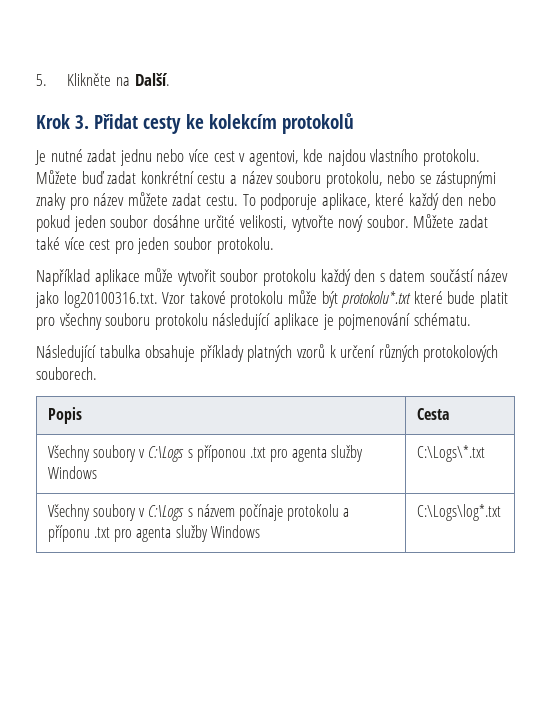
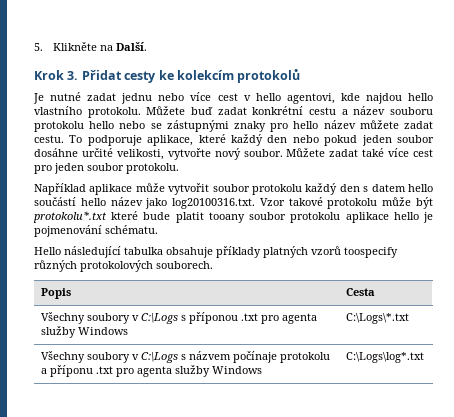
- Je nutné zadat jednu nebo více cest v agentovi, kde najdou vlastního protokolu.
+ Je nutné zadat jednu nebo více cest v hello agentovi, kde najdou hello vlastního protokolu.
- Můžete buď zadat konkrétní cestu a název souboru protokolu, nebo se zástupnými znaky pro název můžete zadat cestu.
+ Můžete buď zadat konkrétní cestu a název souboru protokolu hello nebo se zástupnými znaky pro hello název můžete zadat cestu.
- Například aplikace může vytvořit soubor protokolu každý den s datem součástí název jako log20100316.txt. Vzor takové protokolu může být protokolu*.txt které bude platit pro všechny souboru protokolu následující aplikace je pojmenování schématu.
+ Například aplikace může vytvořit soubor protokolu každý den s datem hello součástí hello název jako log20100316.txt. Vzor takové protokolu může být protokolu*.txt které bude platit tooany soubor protokolu aplikace hello je pojmenování schématu.
- Následující tabulka obsahuje příklady platných vzorů k určení různých protokolových souborech.
+ Hello následující tabulka obsahuje příklady platných vzorů toospecify různých protokolových souborech.

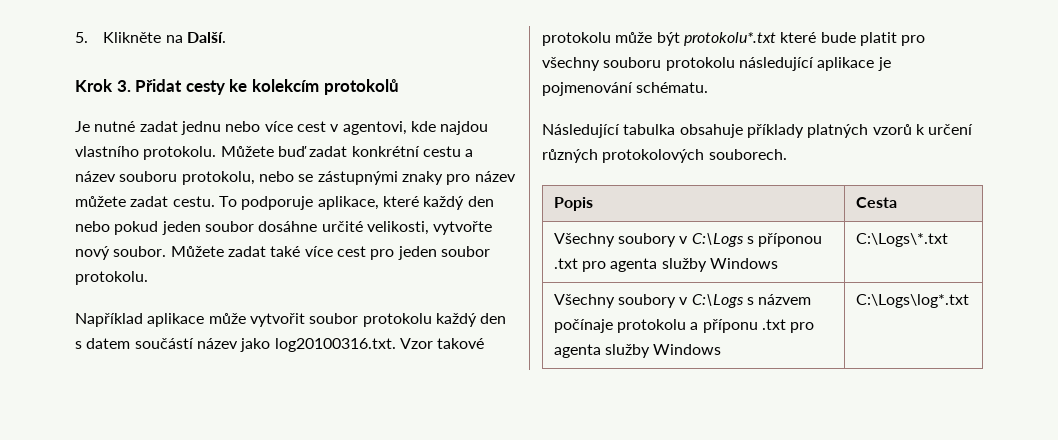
- Je nutné zadat jednu nebo více cest v hello agentovi, kde najdou hello vlastního protokolu.
+ Je nutné zadat jednu nebo více cest v agentovi, kde najdou vlastního protokolu.
- Můžete buď zadat konkrétní cestu a název souboru protokolu hello nebo se zástupnými znaky pro hello název můžete zadat cestu.
+ Můžete buď zadat konkrétní cestu a název souboru protokolu, nebo se zástupnými znaky pro název můžete zadat cestu.
- Například aplikace může vytvořit soubor protokolu každý den s datem hello součástí hello název jako log20100316.txt. Vzor takové protokolu může být protokolu*.txt které bude platit tooany soubor protokolu aplikace hello je pojmenování schématu.
+ Například aplikace může vytvořit soubor protokolu každý den s datem součástí název jako log20100316.txt. Vzor takové protokolu může být protokolu*.txt které bude platit pro všechny souboru protokolu následující aplikace je pojmenování schématu.
- Hello následující tabulka obsahuje příklady platných vzorů toospecify různých protokolových souborech.
+ Následující tabulka obsahuje příklady platných vzorů k určení různých protokolových souborech.

